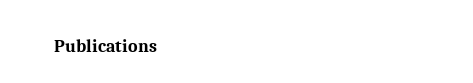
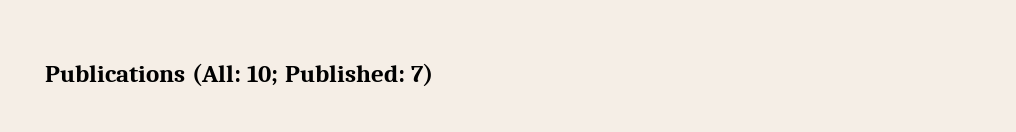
- Publications
+ Publications (All: 10; Published: 7)

